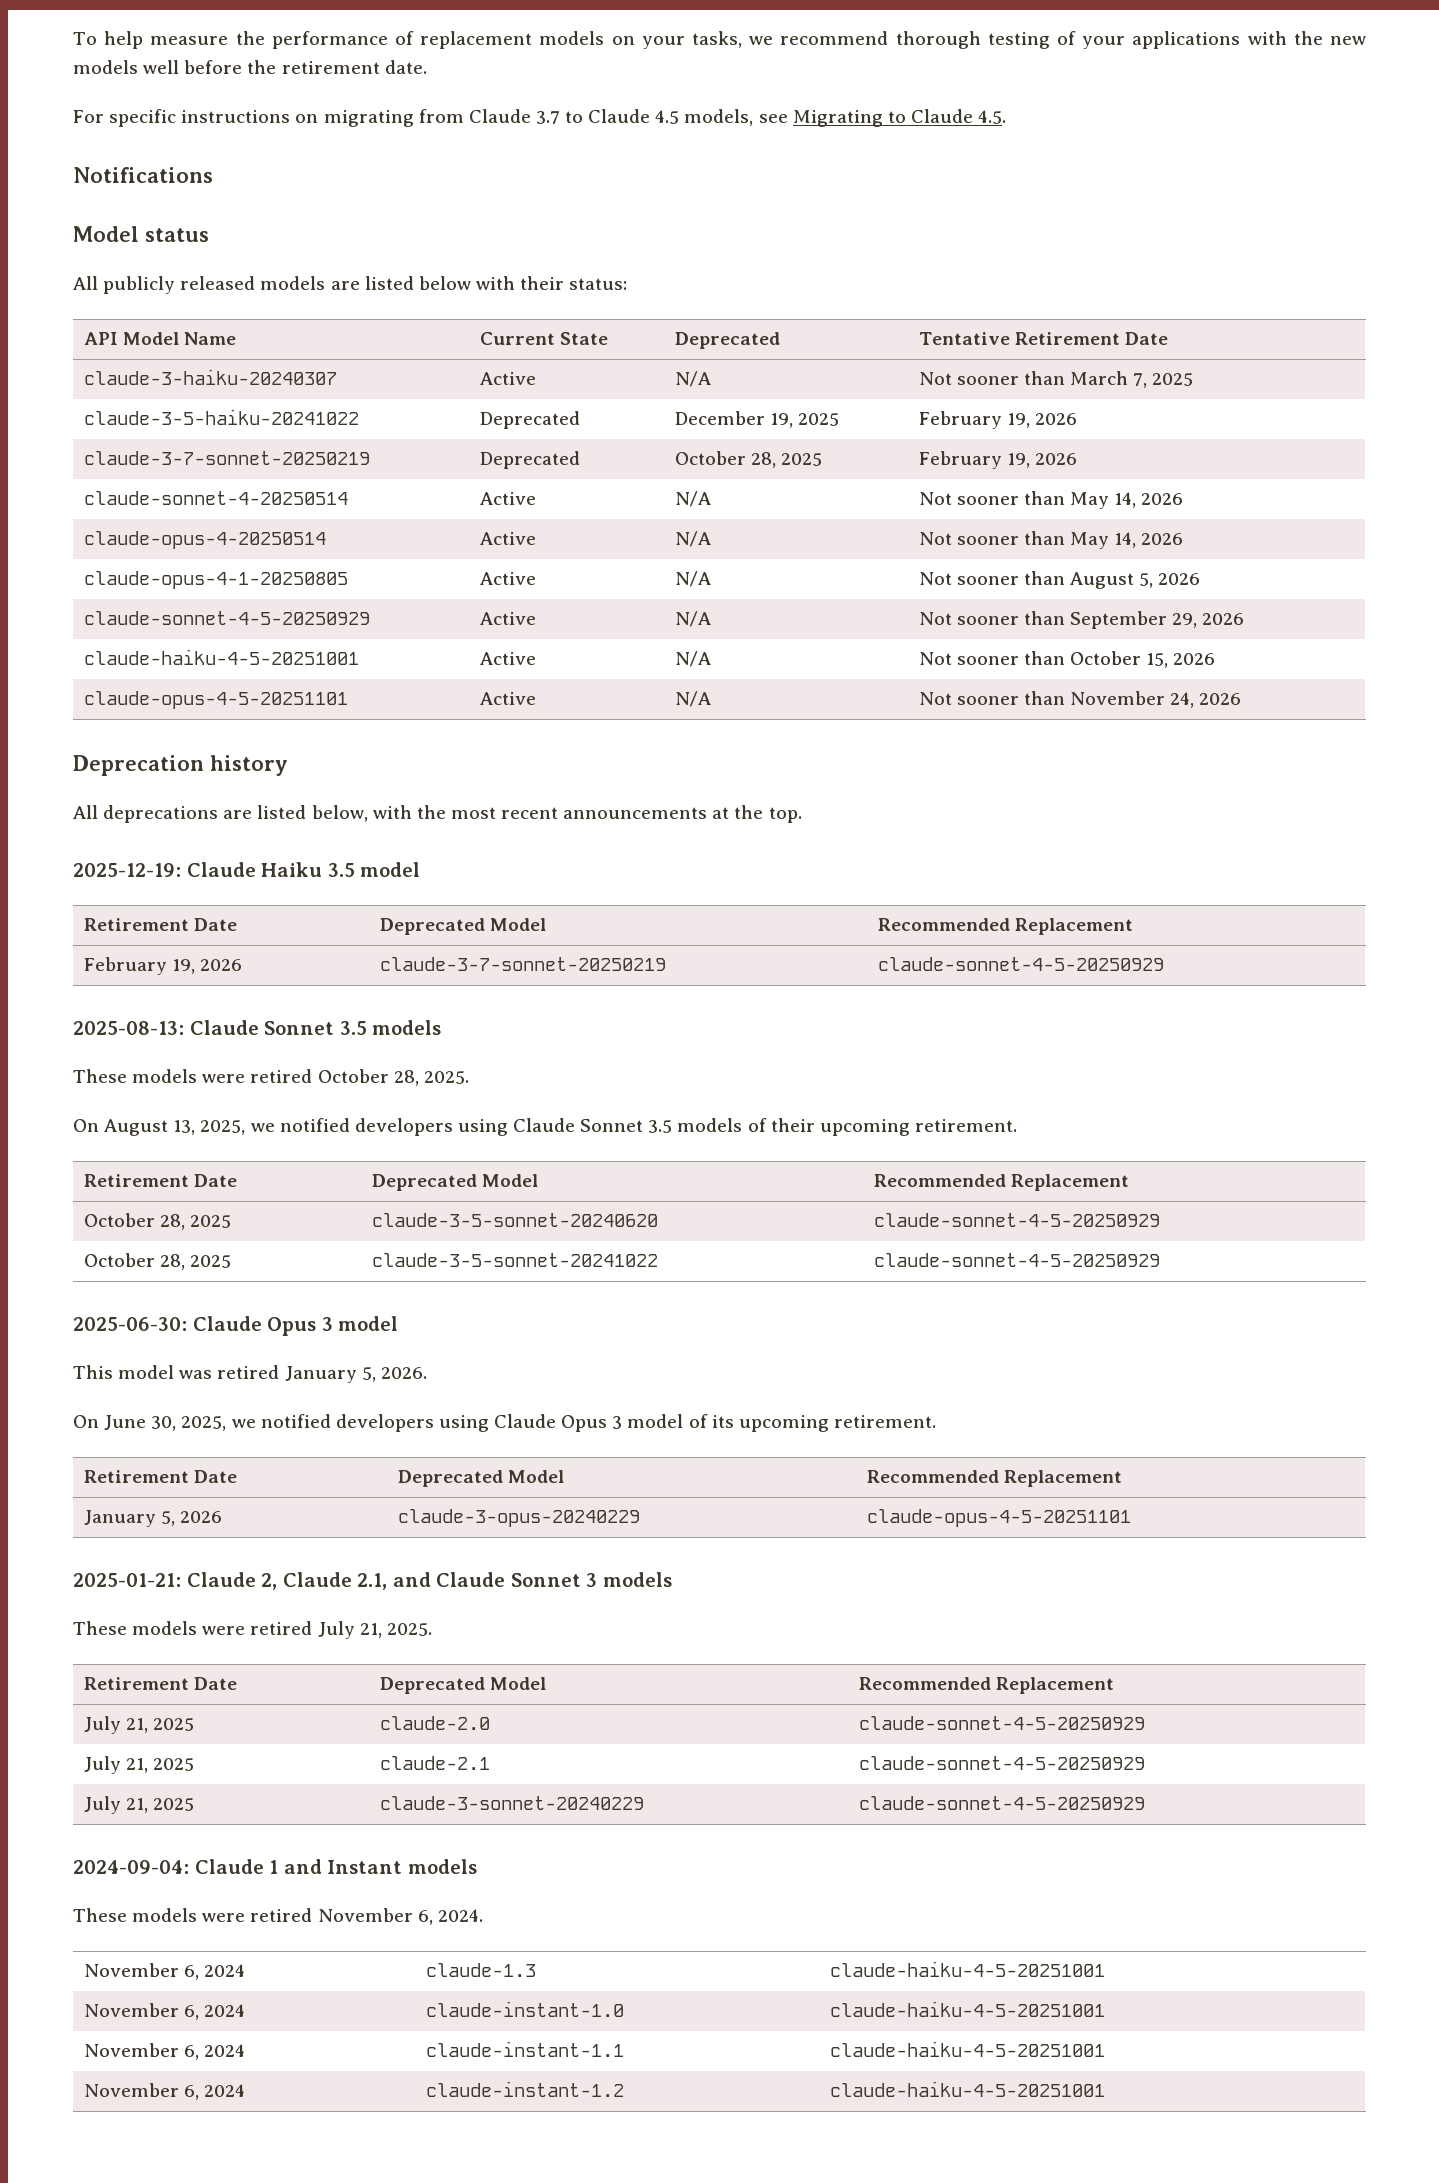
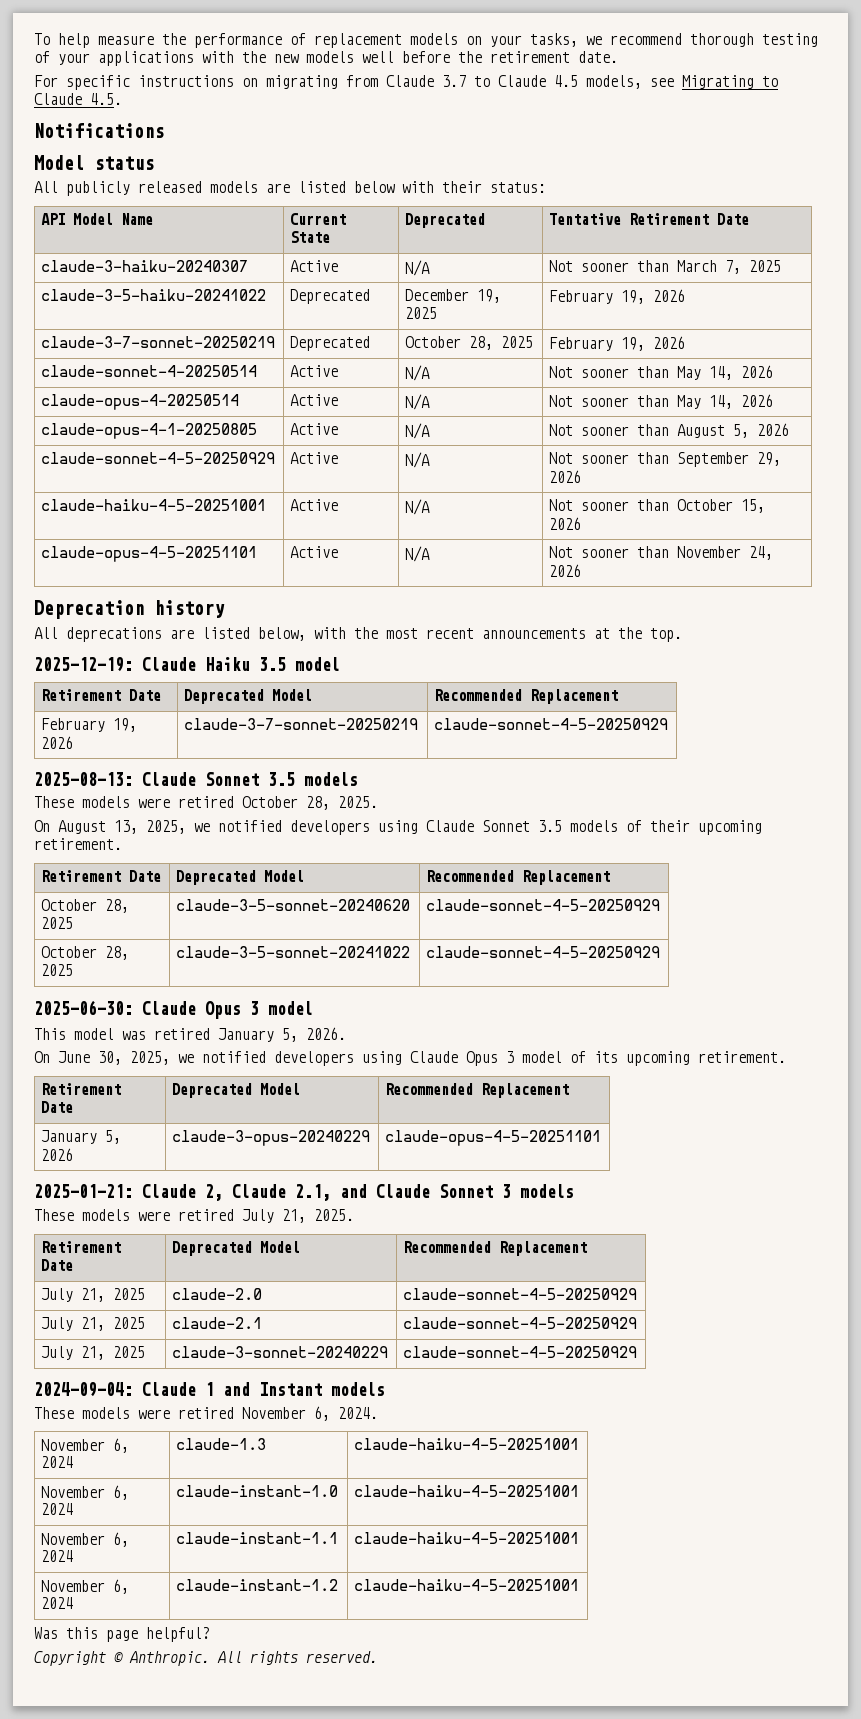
+ Was this page helpful?
+ Copyright © Anthropic. All rights reserved.

